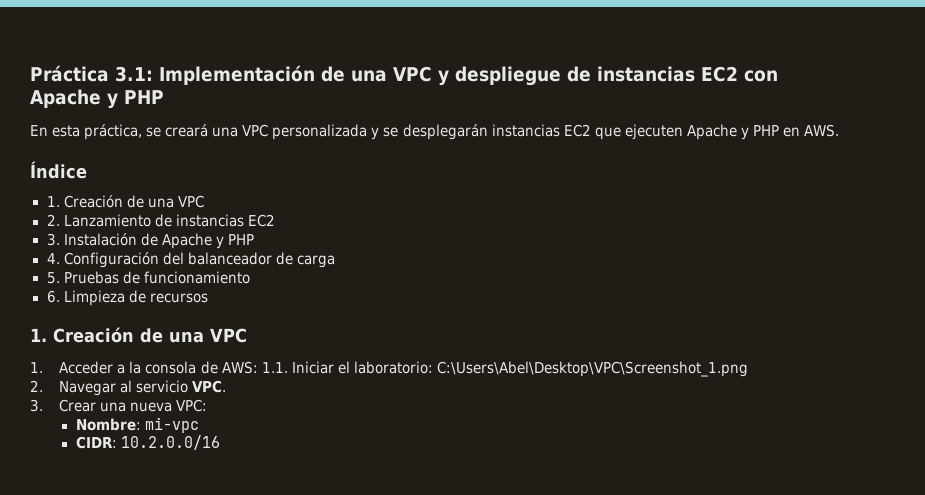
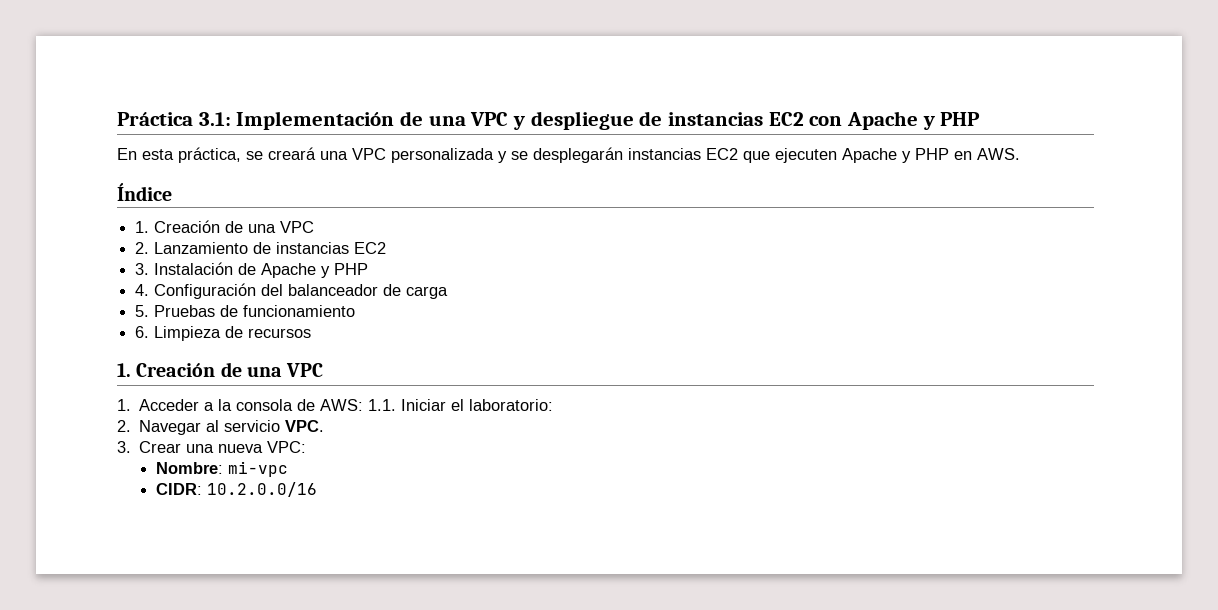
- 1. Acceder a la consola de AWS: 1.1. Iniciar el laboratorio: C:\Users\Abel\Desktop\VPC\Screenshot_1.png
+ 1. Acceder a la consola de AWS: 1.1. Iniciar el laboratorio:

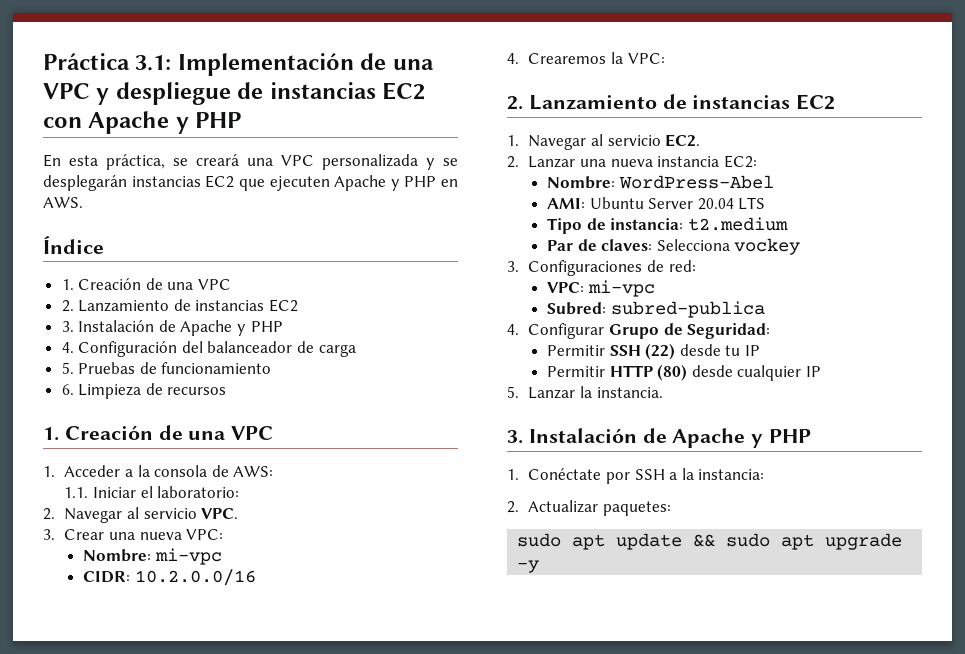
- 1. Acceder a la consola de AWS: 1.1. Iniciar el laboratorio:
+ 1. Acceder a la consola de AWS:
+ 1.1. Iniciar el laboratorio:
+ 4. Crearemos la VPC:
+ 2. Lanzamiento de instancias EC2
+ 1. Navegar al servicio EC2.
+ 2. Lanzar una nueva instancia EC2:
+ Nombre: WordPress-Abel
+ AMI: Ubuntu Server 20.04 LTS
+ Tipo de instancia: t2.medium
+ Par de claves: Selecciona vockey
+ 3. Configuraciones de red:
+ VPC: mi-vpc
+ Subred: subred-publica
+ 4. Configurar Grupo de Seguridad:
+ Permitir SSH (22) desde tu IP
+ Permitir HTTP (80) desde cualquier IP
+ 5. Lanzar la instancia.
+ 3. Instalación de Apache y PHP
+ 1. Conéctate por SSH a la instancia:
+ 2. Actualizar paquetes:
+ sudo apt update && sudo apt upgrade -y

